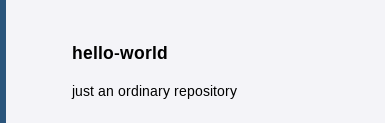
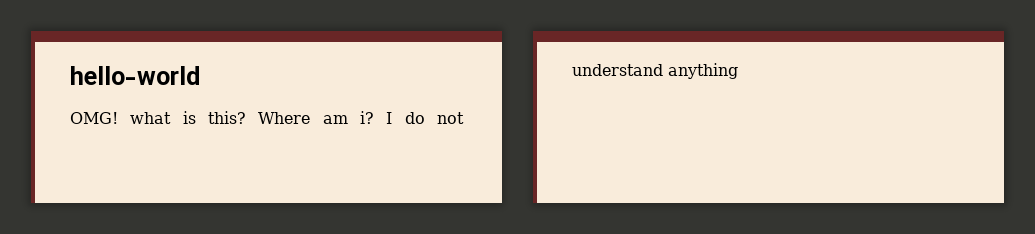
- just an ordinary repository
+ OMG! what is this? Where am i? I do not understand anything

